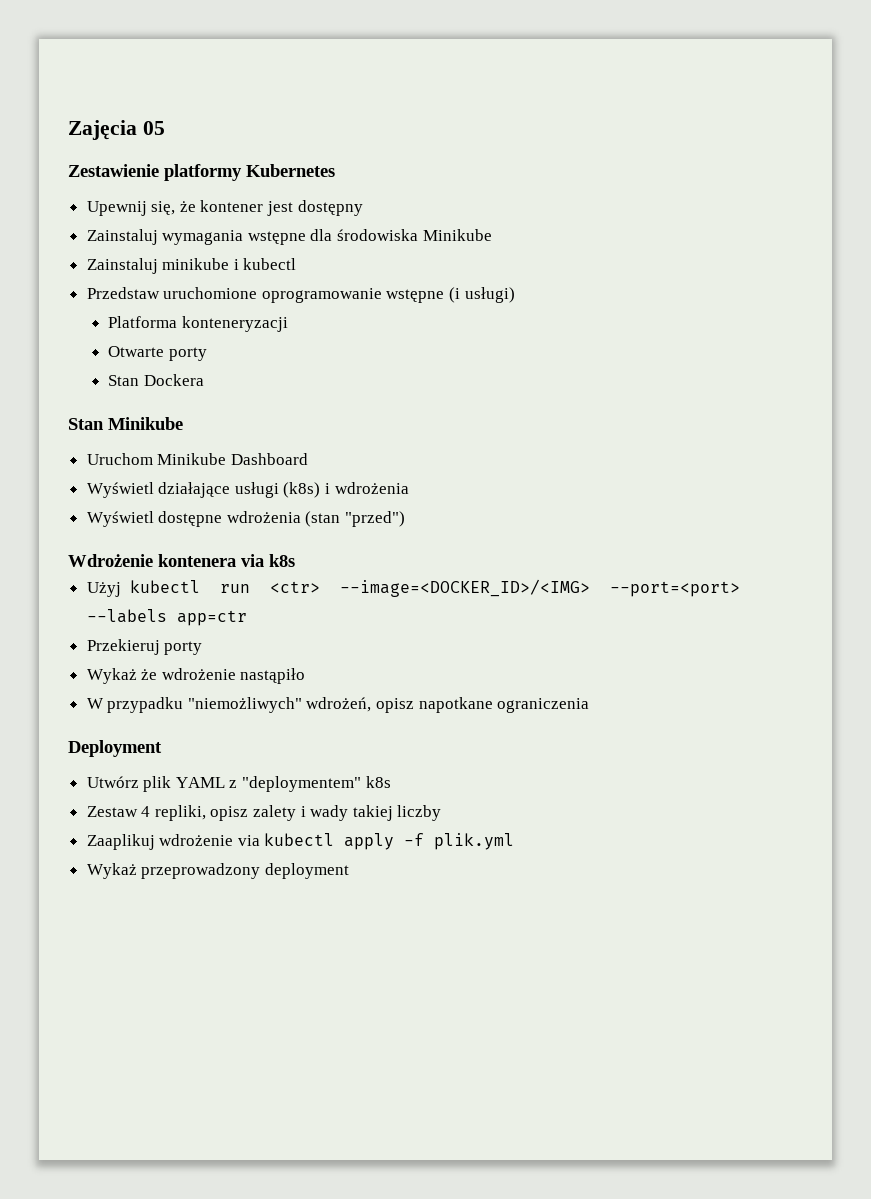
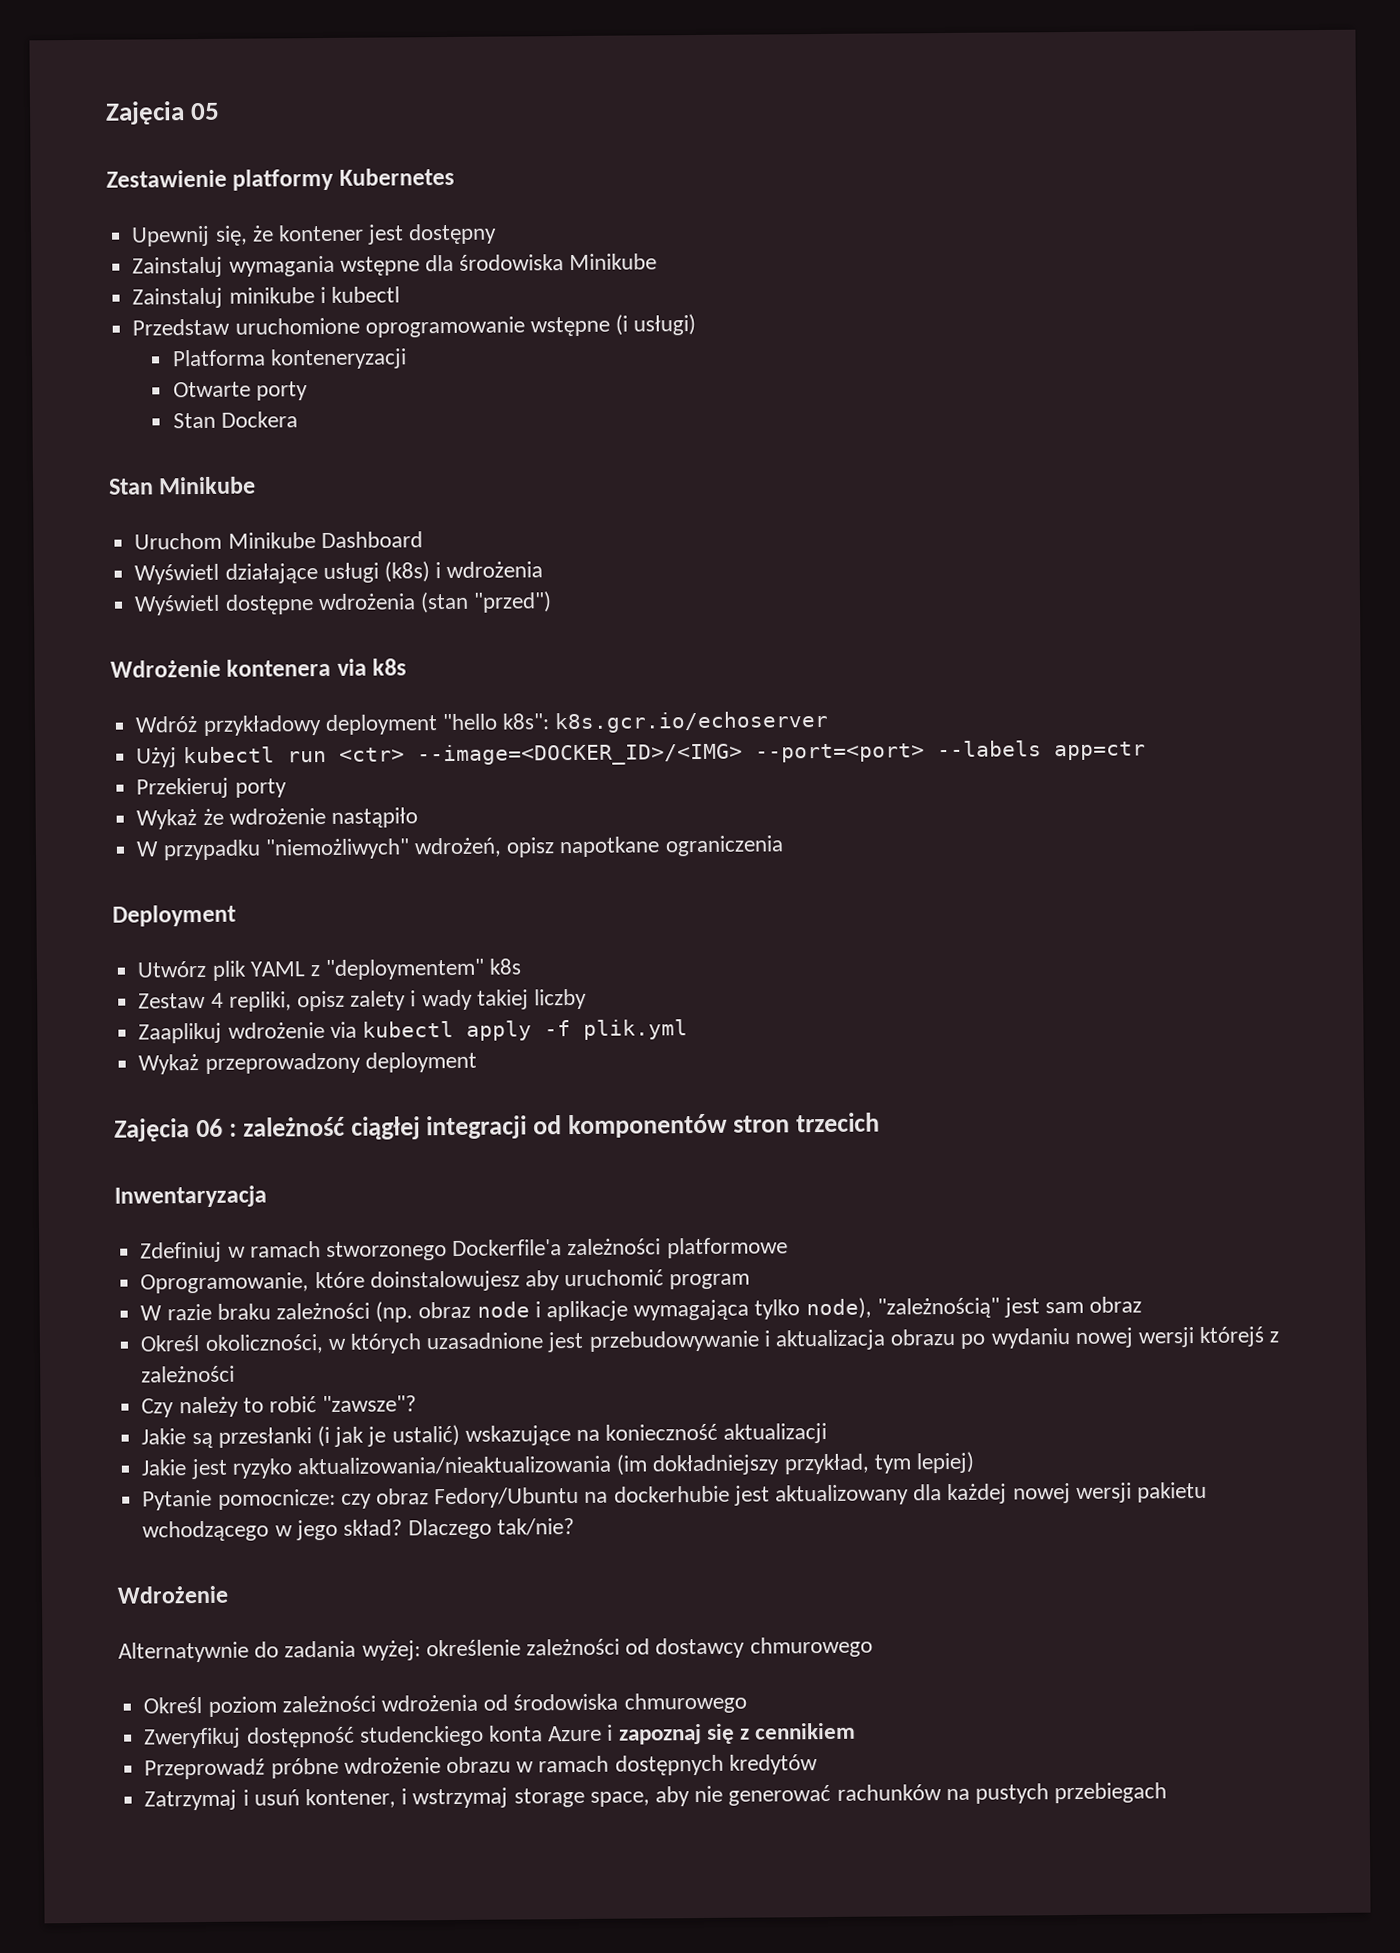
+ Wdróż przykładowy deployment "hello k8s": k8s.gcr.io/echoserver
+ Zajęcia 06 : zależność ciągłej integracji od komponentów stron trzecich
+ Inwentaryzacja
+ Zdefiniuj w ramach stworzonego Dockerfile'a zależności platformowe
+ Oprogramowanie, które doinstalowujesz aby uruchomić program
+ W razie braku zależności (np. obraz node i aplikacje wymagająca tylko node), "zależnością" jest sam obraz
+ Określ okoliczności, w których uzasadnione jest przebudowywanie i aktualizacja obrazu po wydaniu nowej wersji którejś z zależności
+ Czy należy to robić "zawsze"?
+ Jakie są przesłanki (i jak je ustalić) wskazujące na konieczność aktualizacji
+ Jakie jest ryzyko aktualizowania/nieaktualizowania (im dokładniejszy przykład, tym lepiej)
+ Pytanie pomocnicze: czy obraz Fedory/Ubuntu na dockerhubie jest aktualizowany dla każdej nowej wersji pakietu wchodzącego w jego skład? Dlaczego tak/nie?
+ Wdrożenie
+ Alternatywnie do zadania wyżej: określenie zależności od dostawcy chmurowego
+ Określ poziom zależności wdrożenia od środowiska chmurowego
+ Zweryfikuj dostępność studenckiego konta Azure i zapoznaj się z cennikiem
+ Przeprowadź próbne wdrożenie obrazu w ramach dostępnych kredytów
+ Zatrzymaj i usuń kontener, i wstrzymaj storage space, aby nie generować rachunków na pustych przebiegach

